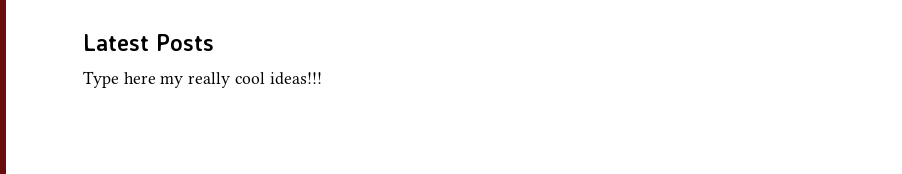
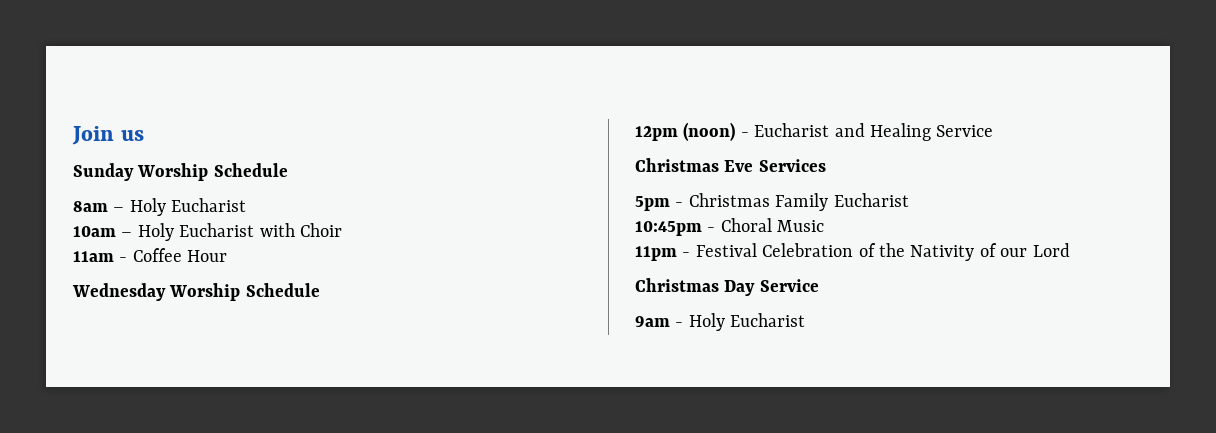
- Latest Posts
- Type here my really cool ideas!!!
+ Join us
+ Sunday Worship Schedule
+ 8am – Holy Eucharist
+ 10am – Holy Eucharist with Choir
+ 11am - Coffee Hour
+ Wednesday Worship Schedule
+ 12pm (noon) - Eucharist and Healing Service
+ Christmas Eve Services
+ 5pm - Christmas Family Eucharist
+ 10:45pm - Choral Music
+ 11pm - Festival Celebration of the Nativity of our Lord
+ Christmas Day Service
+ 9am - Holy Eucharist

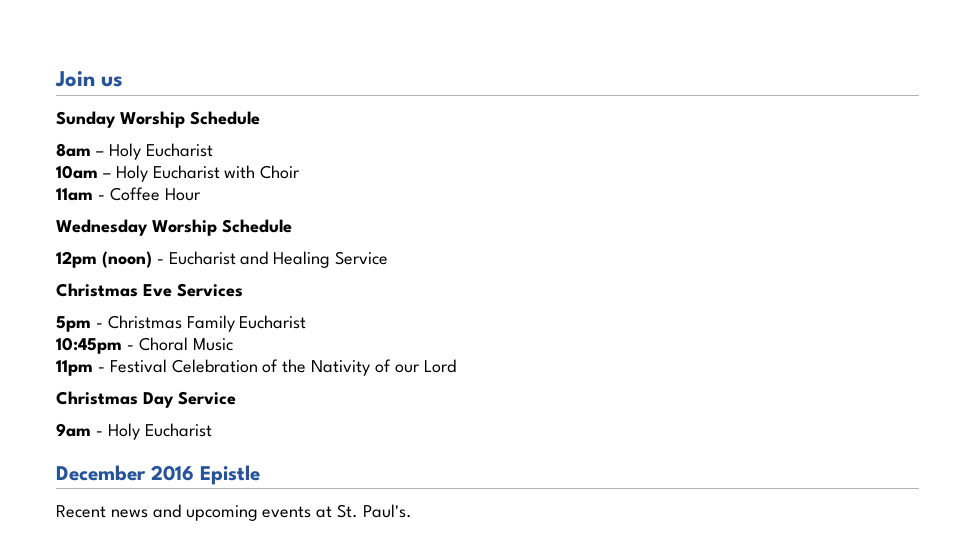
+ December 2016 Epistle
+ Recent news and upcoming events at St. Paul's.

